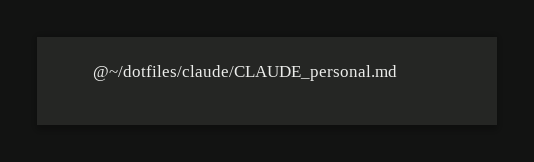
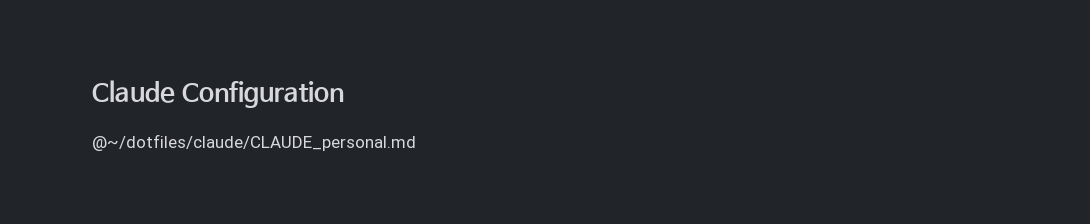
+ Claude Configuration

